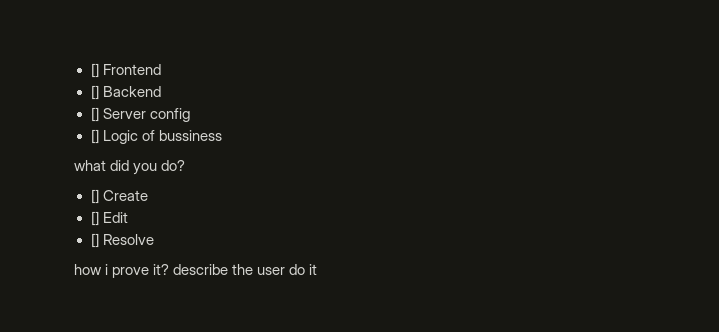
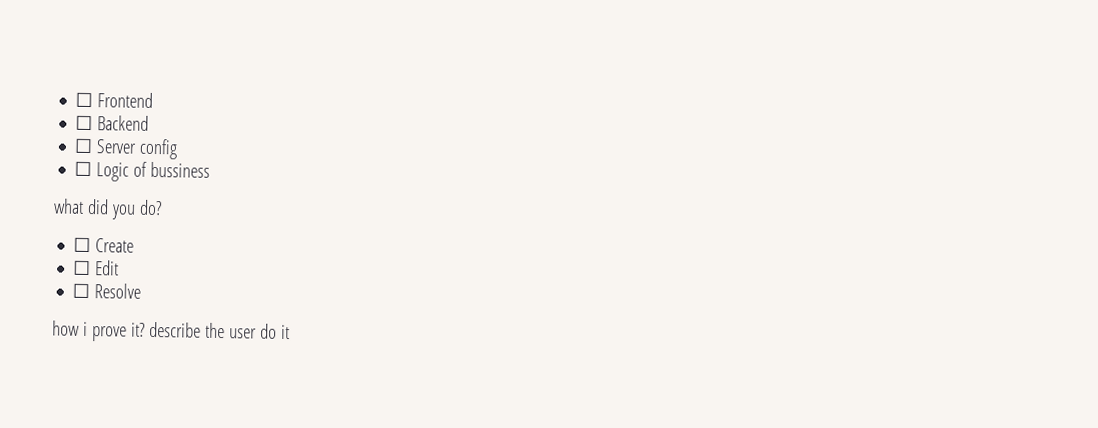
- [] Frontend
+ ☐ Frontend
- [] Backend
+ ☐ Backend
- [] Server config
+ ☐ Server config
- [] Logic of bussiness
+ ☐ Logic of bussiness
- [] Create
+ ☐ Create
- [] Edit
+ ☐ Edit
- [] Resolve
+ ☐ Resolve

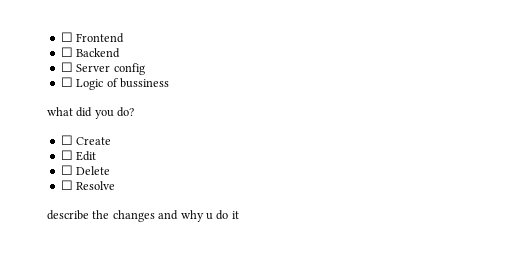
+ ☐ Delete
- how i prove it? describe the user do it
+ describe the changes and why u do it

